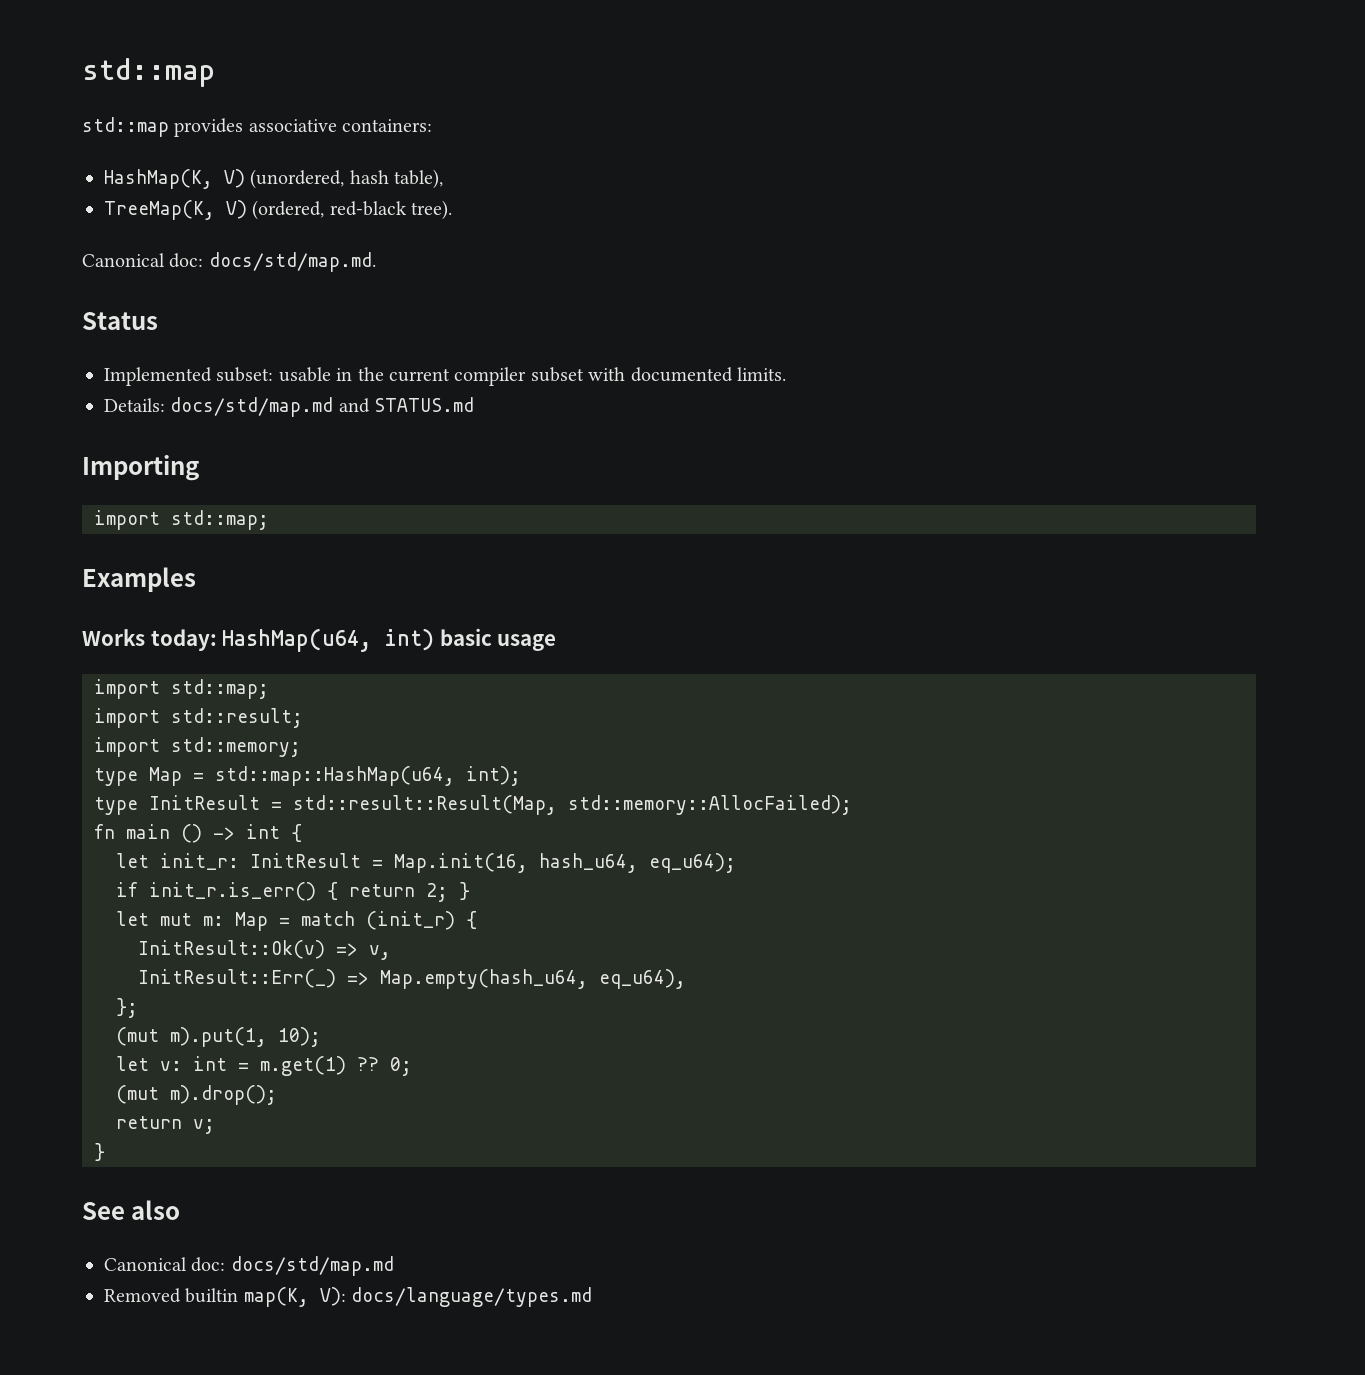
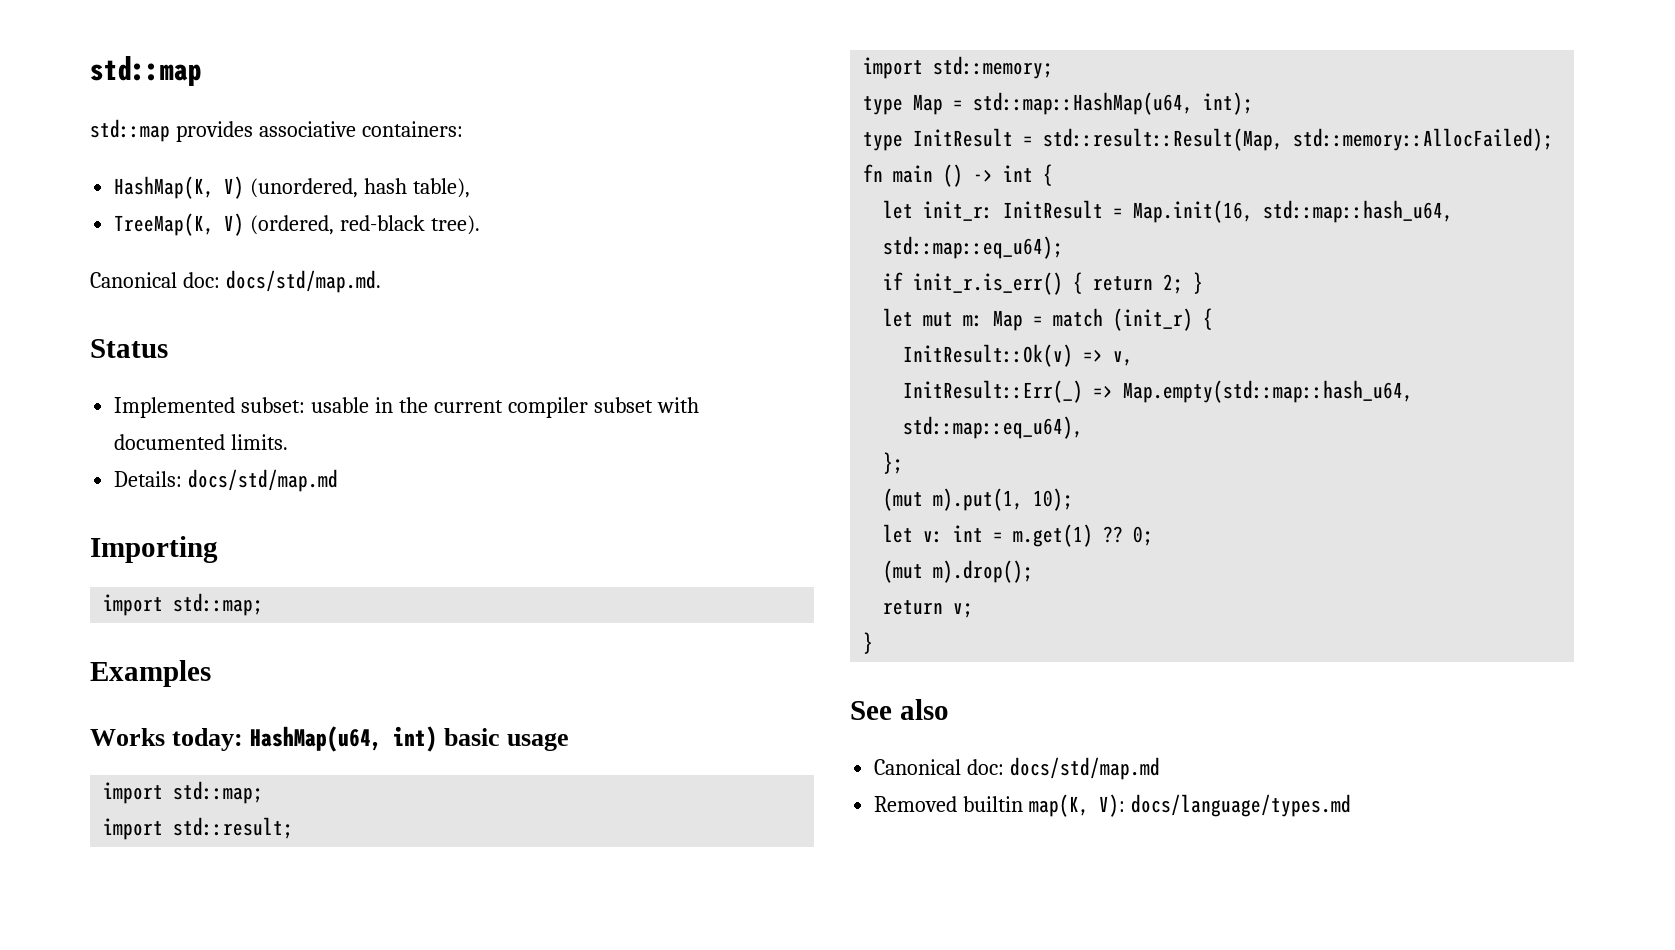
- Details: docs/std/map.md and STATUS.md
+ Details: docs/std/map.md
- let init_r: InitResult = Map.init(16, hash_u64, eq_u64);
+ let init_r: InitResult = Map.init(16, std::map::hash_u64, std::map::eq_u64);
- InitResult::Err(_) => Map.empty(hash_u64, eq_u64),
+ InitResult::Err(_) => Map.empty(std::map::hash_u64, std::map::eq_u64),

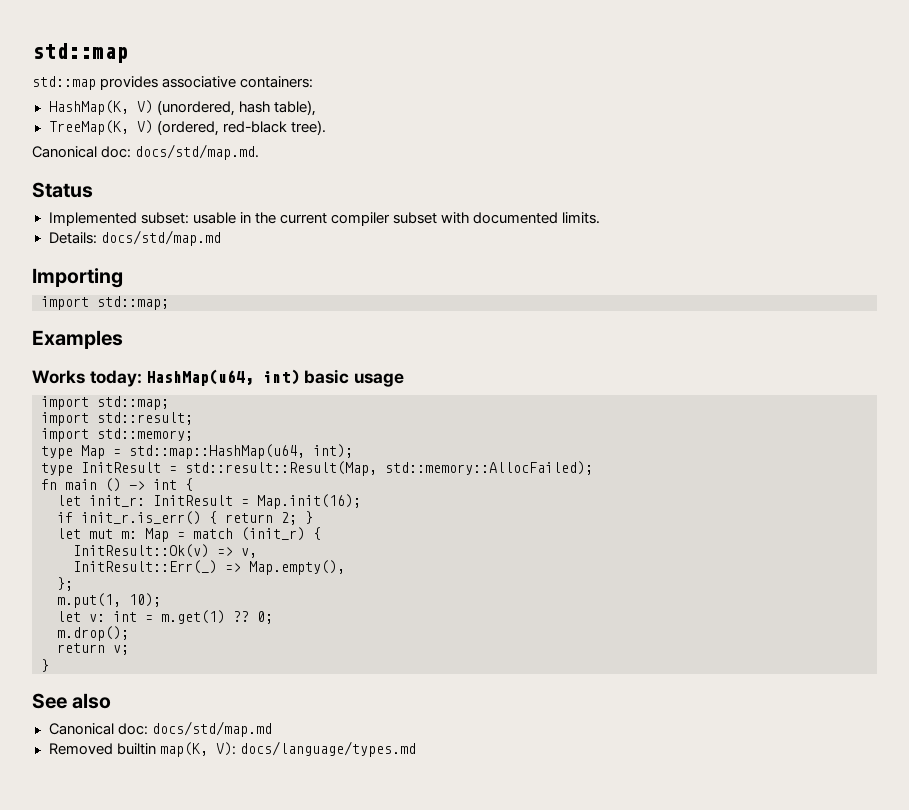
- let init_r: InitResult = Map.init(16, std::map::hash_u64, std::map::eq_u64);
+ let init_r: InitResult = Map.init(16);
- InitResult::Err(_) => Map.empty(std::map::hash_u64, std::map::eq_u64),
+ InitResult::Err(_) => Map.empty(),
- (mut m).put(1, 10);
+ m.put(1, 10);
- (mut m).drop();
+ m.drop();

